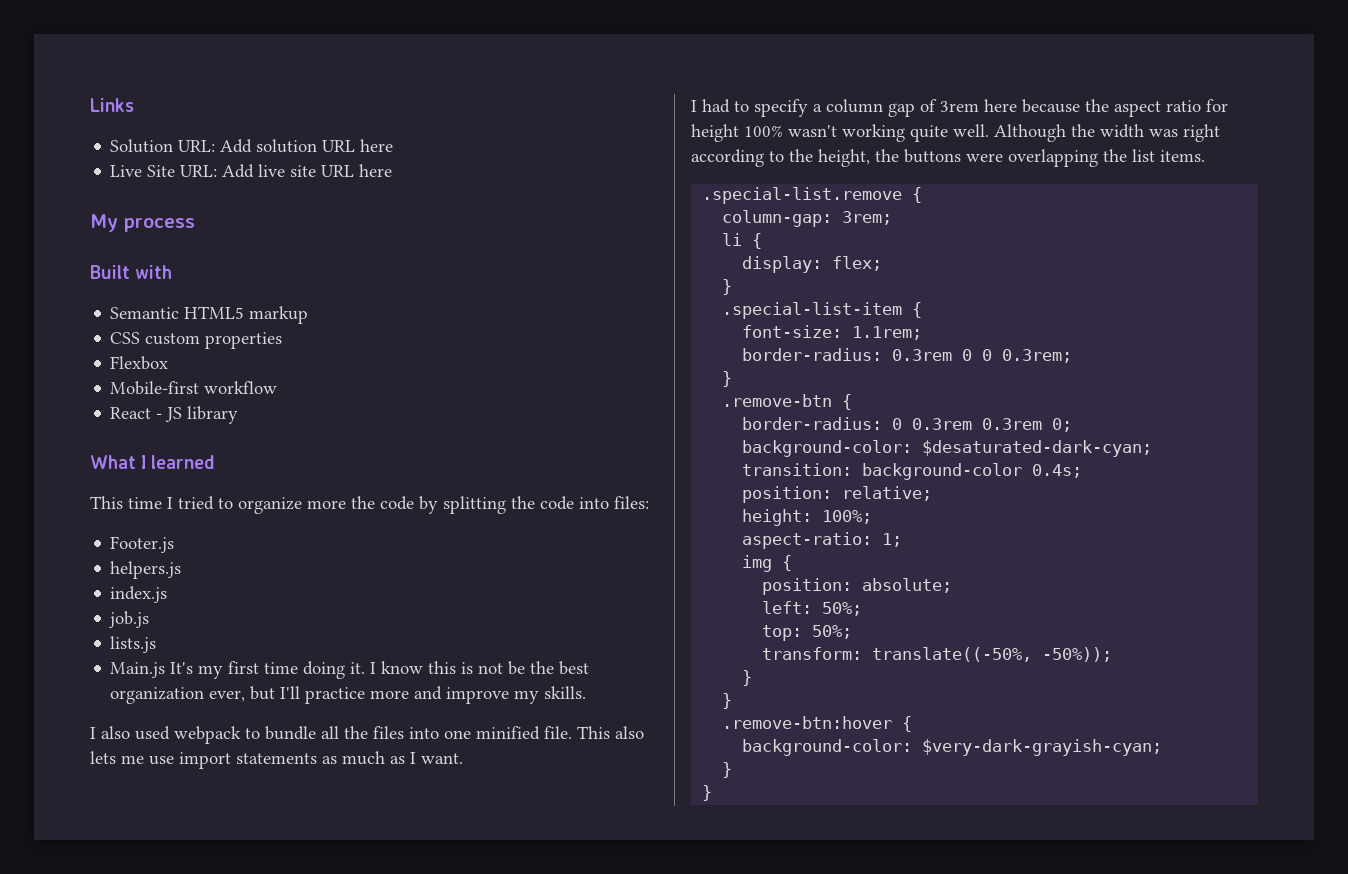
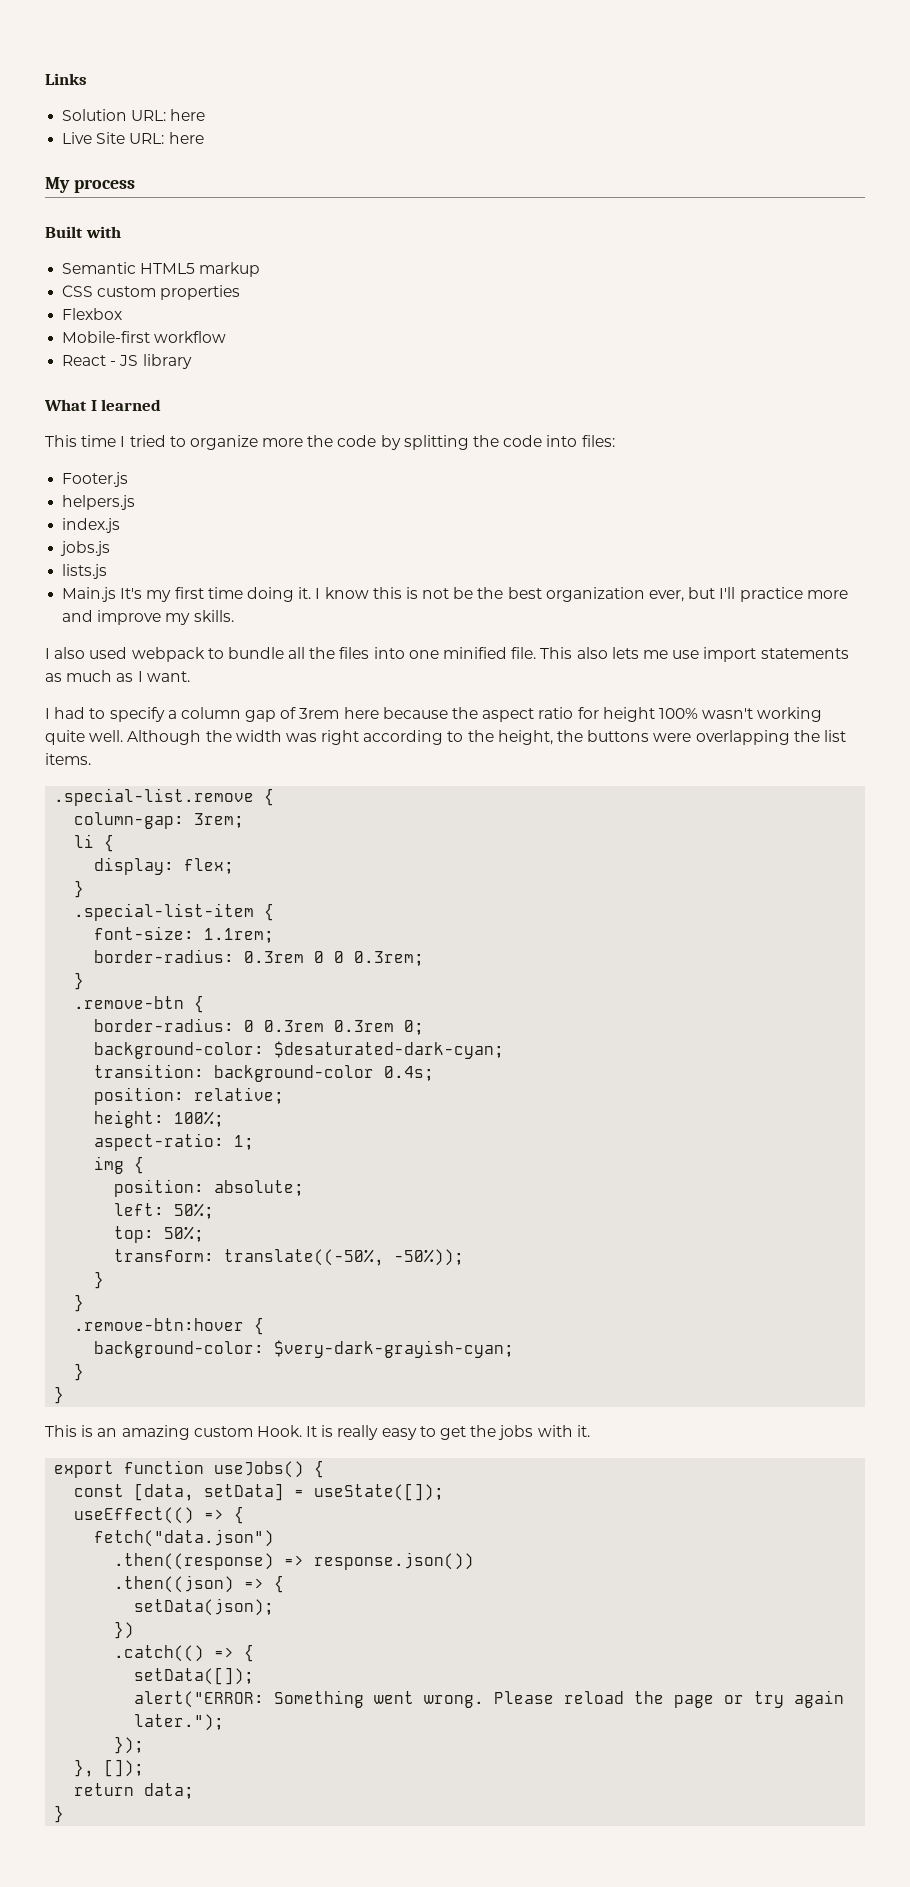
- Solution URL: Add solution URL here
+ Solution URL: here
- Live Site URL: Add live site URL here
+ Live Site URL: here
- job.js
+ jobs.js
+ This is an amazing custom Hook. It is really easy to get the jobs with it.
+ export function useJobs() {
+ const [data, setData] = useState([]);
+ useEffect(() => {
+ fetch("data.json")
+ .then((response) => response.json())
+ .then((json) => {
+ setData(json);
+ })
+ .catch(() => {
+ setData([]);
+ alert("ERROR: Something went wrong. Please reload the page or try again later.");
+ });
+ }, []);
+ return data;
+ }

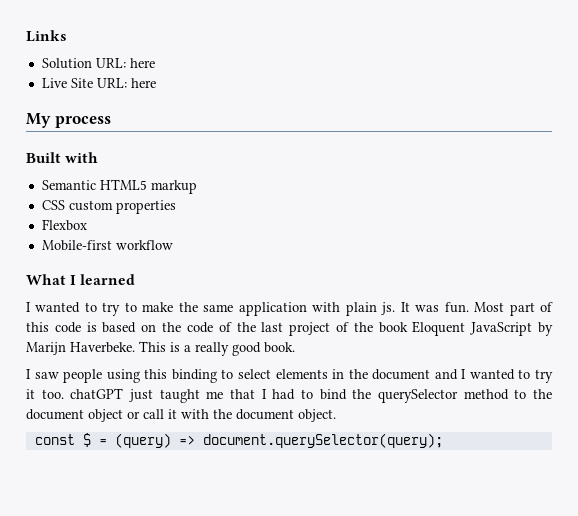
- React - JS library
- This time I tried to organize more the code by splitting the code into files:
- Footer.js
- helpers.js
- index.js
- jobs.js
- lists.js
- Main.js It's my first time doing it. I know this is not be the best organization ever, but I'll practice more and improve my skills.
- I also used webpack to bundle all the files into one minified file. This also lets me use import statements as much as I want.
- I had to specify a column gap of 3rem here because the aspect ratio for height 100% wasn't working quite well. Although the width was right according to the height, the buttons were overlapping the list items.
- .special-list.remove {
- column-gap: 3rem;
- li {
- display: flex;
- }
- .special-list-item {
- font-size: 1.1rem;
- border-radius: 0.3rem 0 0 0.3rem;
- }
- .remove-btn {
- border-radius: 0 0.3rem 0.3rem 0;
- background-color: $desaturated-dark-cyan;
- transition: background-color 0.4s;
- position: relative;
- height: 100%;
- aspect-ratio: 1;
- img {
- position: absolute;
- left: 50%;
- top: 50%;
- transform: translate((-50%, -50%));
- }
- }
- .remove-btn:hover {
- background-color: $very-dark-grayish-cyan;
- }
- }
- This is an amazing custom Hook. It is really easy to get the jobs with it.
- export function useJobs() {
- const [data, setData] = useState([]);
- useEffect(() => {
- fetch("data.json")
- .then((response) => response.json())
- .then((json) => {
- setData(json);
- })
- .catch(() => {
- setData([]);
- alert("ERROR: Something went wrong. Please reload the page or try again later.");
- });
- }, []);
- return data;
- }
+ I wanted to try to make the same application with plain js. It was fun. Most part of this code is based on the code of the last project of the book Eloquent JavaScript by Marijn Haverbeke. This is a really good book.
+ I saw people using this binding to select elements in the document and I wanted to try it too. chatGPT just taught me that I had to bind the querySelector method to the document object or call it with the document object.
+ const $ = (query) => document.querySelector(query);

